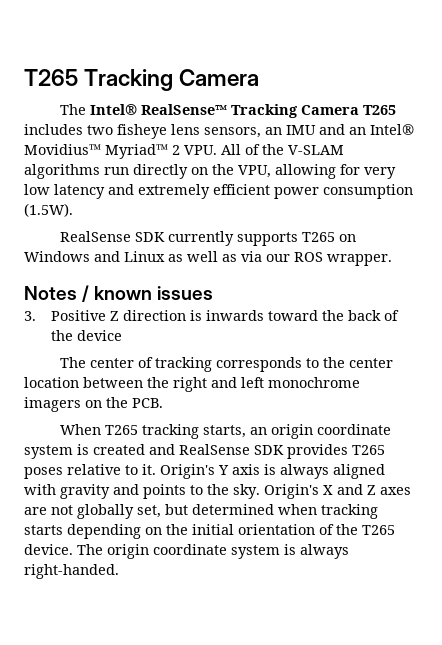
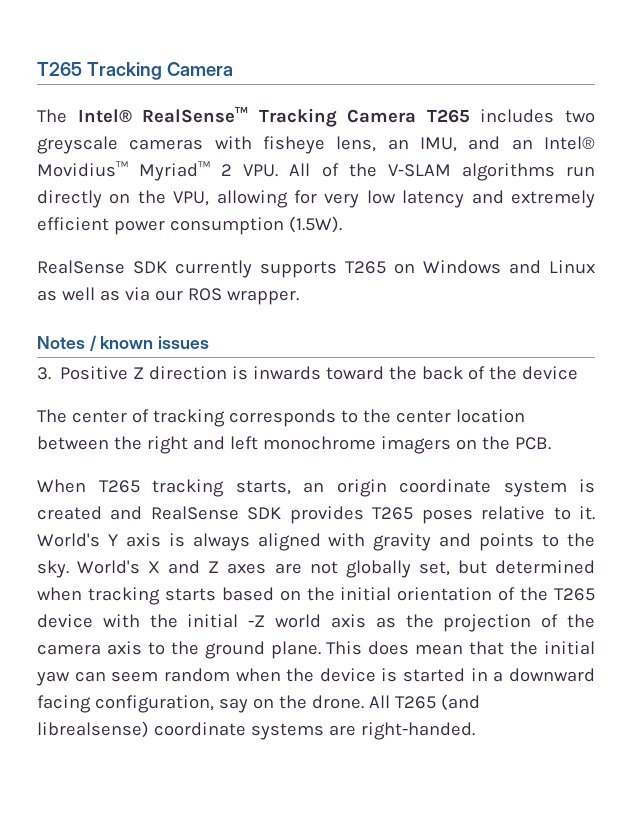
- The Intel® RealSense™ Tracking Camera T265 includes two fisheye lens sensors, an IMU and an Intel® Movidius™ Myriad™ 2 VPU. All of the V‑SLAM algorithms run directly on the VPU, allowing for very low latency and extremely efficient power consumption (1.5W).
+ The Intel® RealSense™ Tracking Camera T265 includes two greyscale cameras with fisheye lens, an IMU, and an Intel® Movidius™ Myriad™ 2 VPU. All of the V‑SLAM algorithms run directly on the VPU, allowing for very low latency and extremely efficient power consumption (1.5W).
- Origin's Y axis is always aligned with gravity and points to the sky.
+ World's Y axis is always aligned with gravity and points to the sky.
- Origin's X and Z axes are not globally set, but determined when tracking starts depending on the initial orientation of the T265 device. The origin coordinate system is always right-handed.
+ World's X and Z axes are not globally set, but determined when tracking starts based on the initial orientation of the T265 device with the initial -Z world axis as the projection of the camera axis to the ground plane. This does mean that the initial yaw can seem random when the device is started in a downward facing configuration, say on the drone. All T265 (and librealsense) coordinate systems are right-handed.

